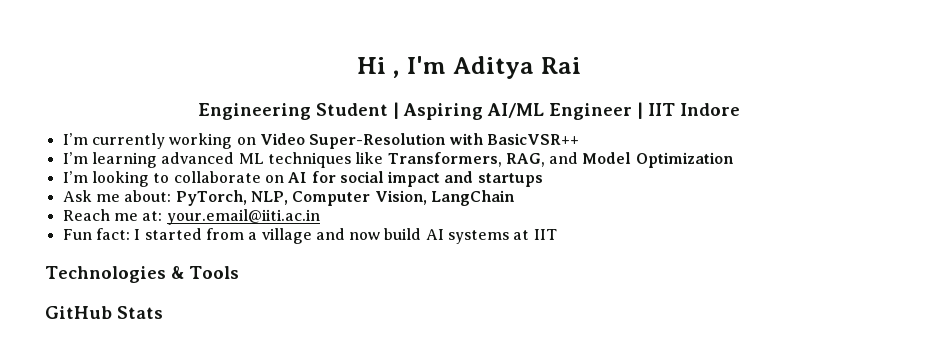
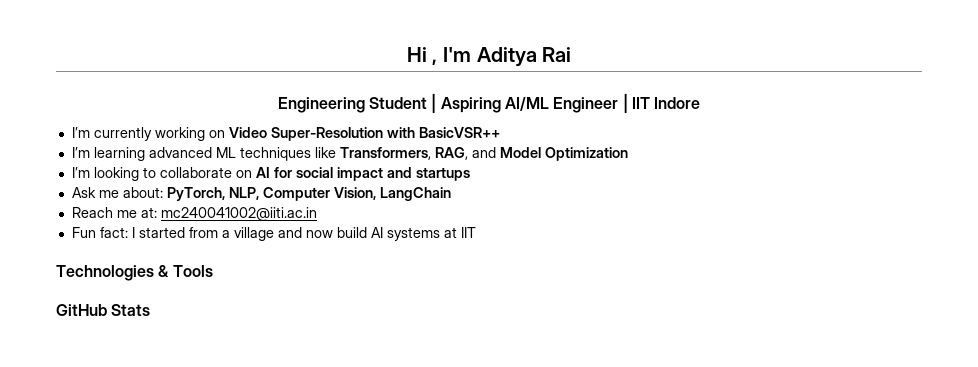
- Reach me at: your.email@iiti.ac.in
+ Reach me at: mc240041002@iiti.ac.in

